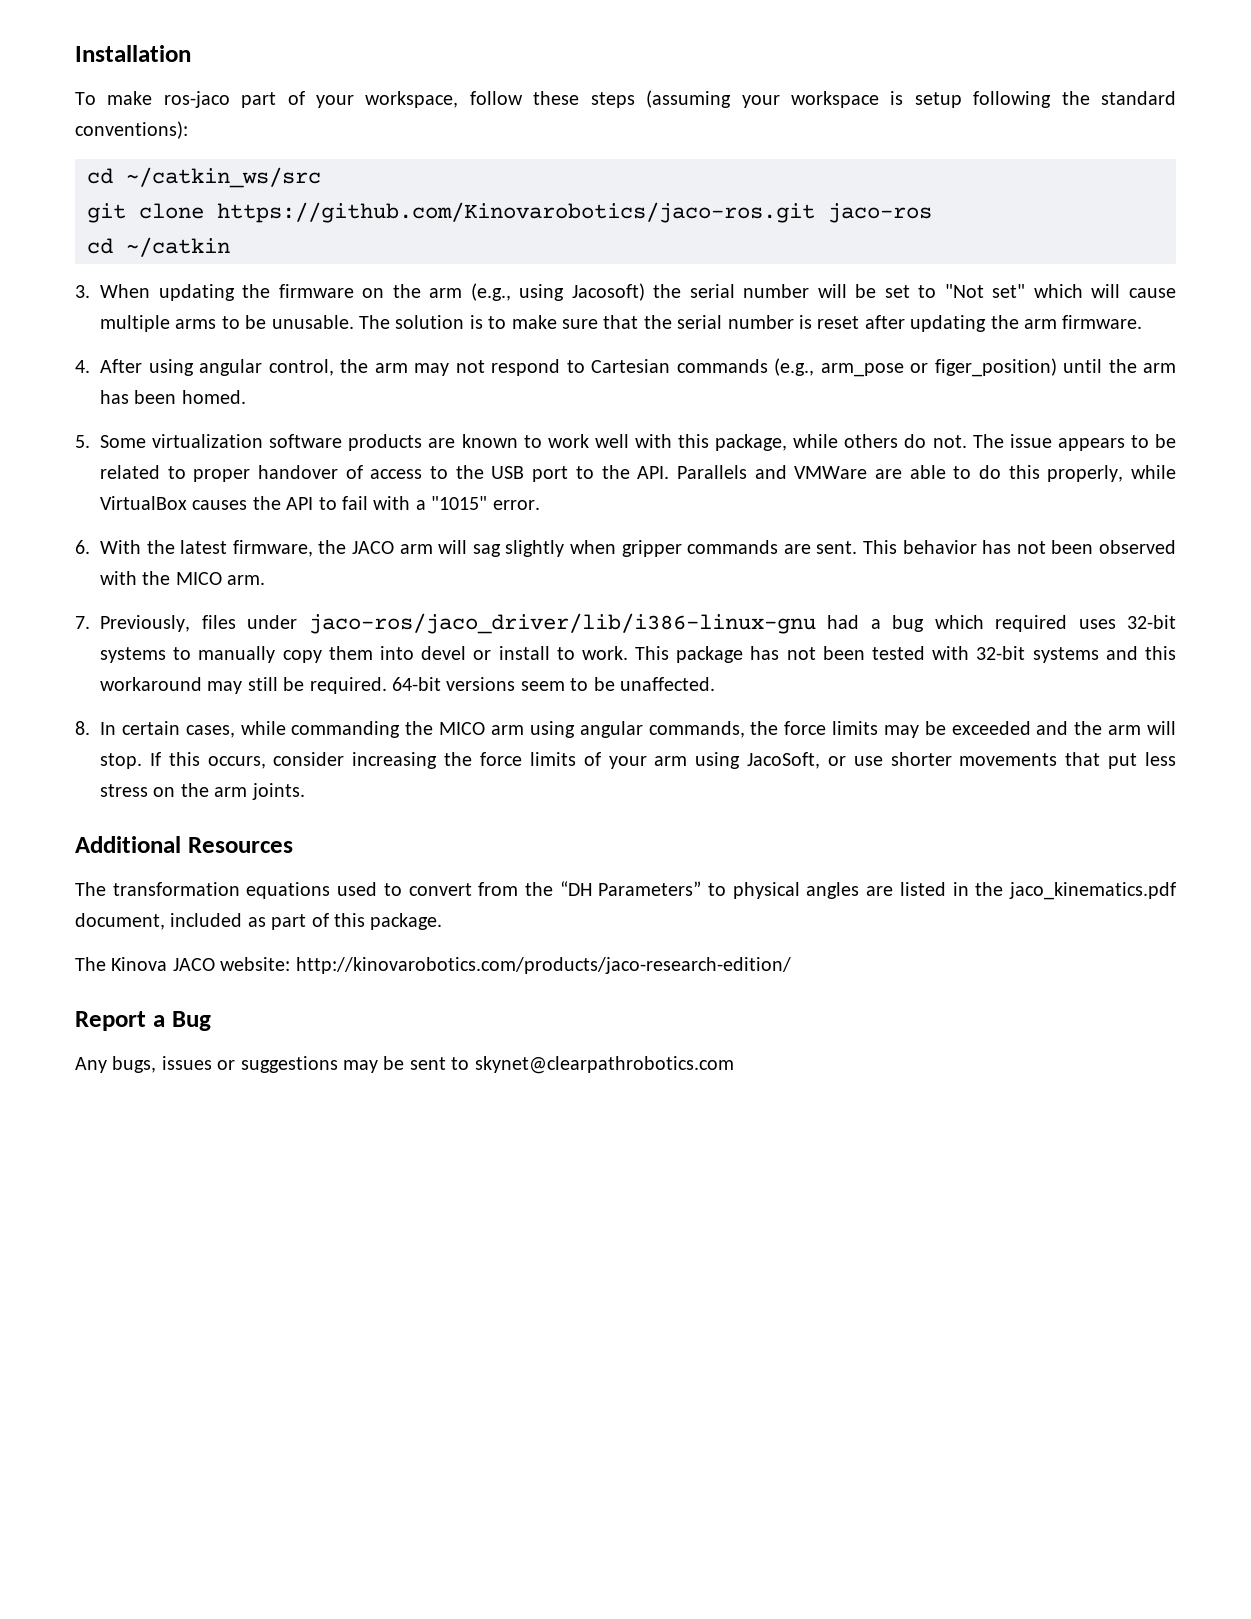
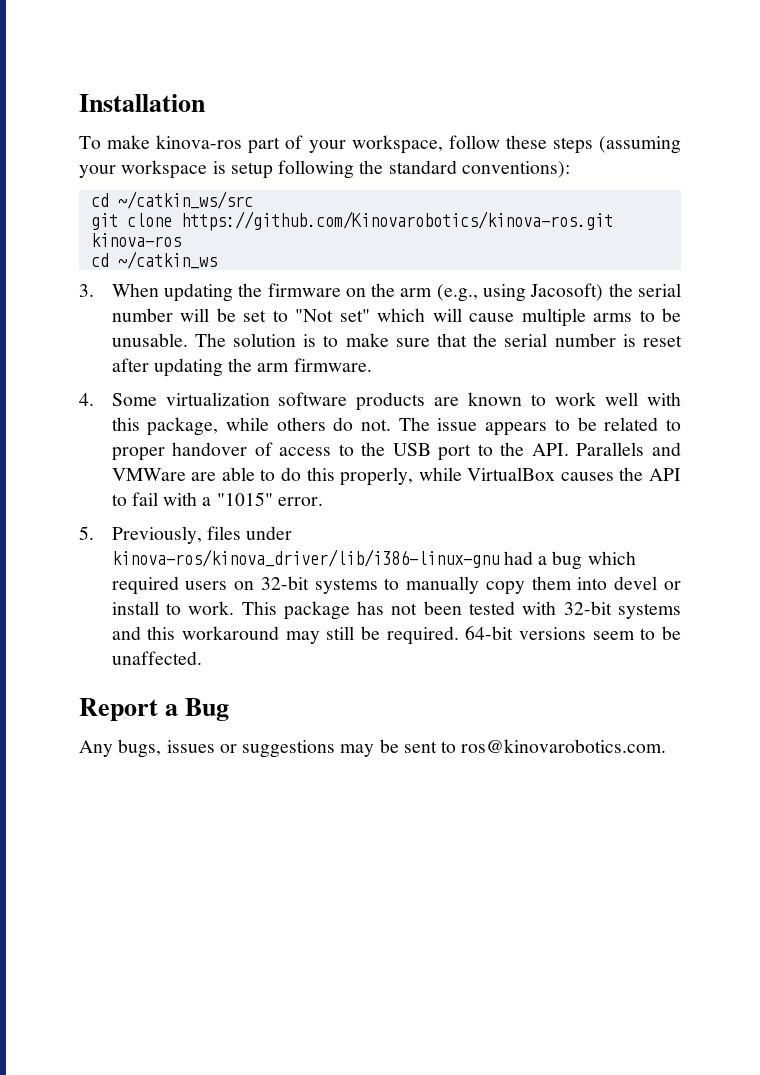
- To make ros-jaco part of your workspace, follow these steps (assuming your workspace is setup following the standard conventions):
+ To make kinova-ros part of your workspace, follow these steps (assuming your workspace is setup following the standard conventions):
- git clone https://github.com/Kinovarobotics/jaco-ros.git jaco-ros
- cd ~/catkin
+ git clone https://github.com/Kinovarobotics/kinova-ros.git kinova-ros
+ cd ~/catkin_ws
- 4. After using angular control, the arm may not respond to Cartesian commands (e.g., arm_pose or figer_position) until the arm has been homed.
- 5. Some virtualization software products are known to work well with this package, while others do not.
+ 4. Some virtualization software products are known to work well with this package, while others do not.
- 6. With the latest firmware, the JACO arm will sag slightly when gripper commands are sent. This behavior has not been observed with the MICO arm.
- 7. Previously, files under jaco-ros/jaco_driver/lib/i386-linux-gnu had a bug which required uses 32-bit systems to manually copy them into devel or install to work.
+ 5. Previously, files under kinova-ros/kinova_driver/lib/i386-linux-gnu had a bug which required users on 32-bit systems to manually copy them into devel or install to work.
- 8. In certain cases, while commanding the MICO arm using angular commands, the force limits may be exceeded and the arm will stop. If this occurs, consider increasing the force limits of your arm using JacoSoft, or use shorter movements that put less stress on the arm joints.
- Additional Resources
- The transformation equations used to convert from the “DH Parameters” to physical angles are listed in the jaco_kinematics.pdf document, included as part of this package.
- The Kinova JACO website: http://kinovarobotics.com/products/jaco-research-edition/
- Any bugs, issues or suggestions may be sent to skynet@clearpathrobotics.com
+ Any bugs, issues or suggestions may be sent to ros@kinovarobotics.com.

